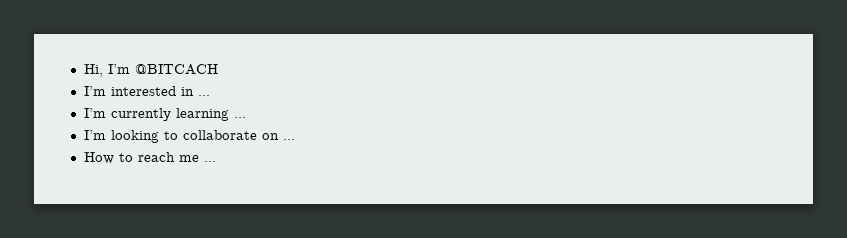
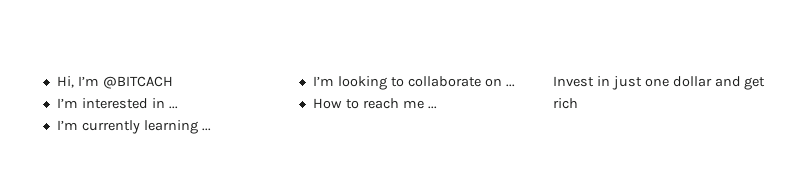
+ Invest in just one dollar and get rich

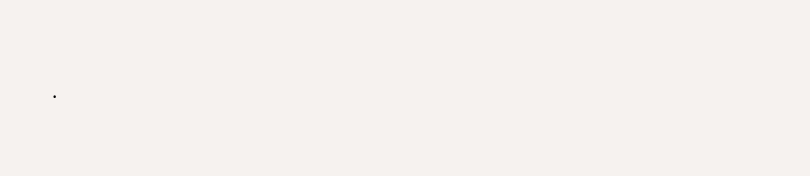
- Hi, I’m @BITCACH
- I’m interested in ...
- I’m currently learning ...
- I’m looking to collaborate on ...
- How to reach me ...
- Invest in just one dollar and get rich
+ .

